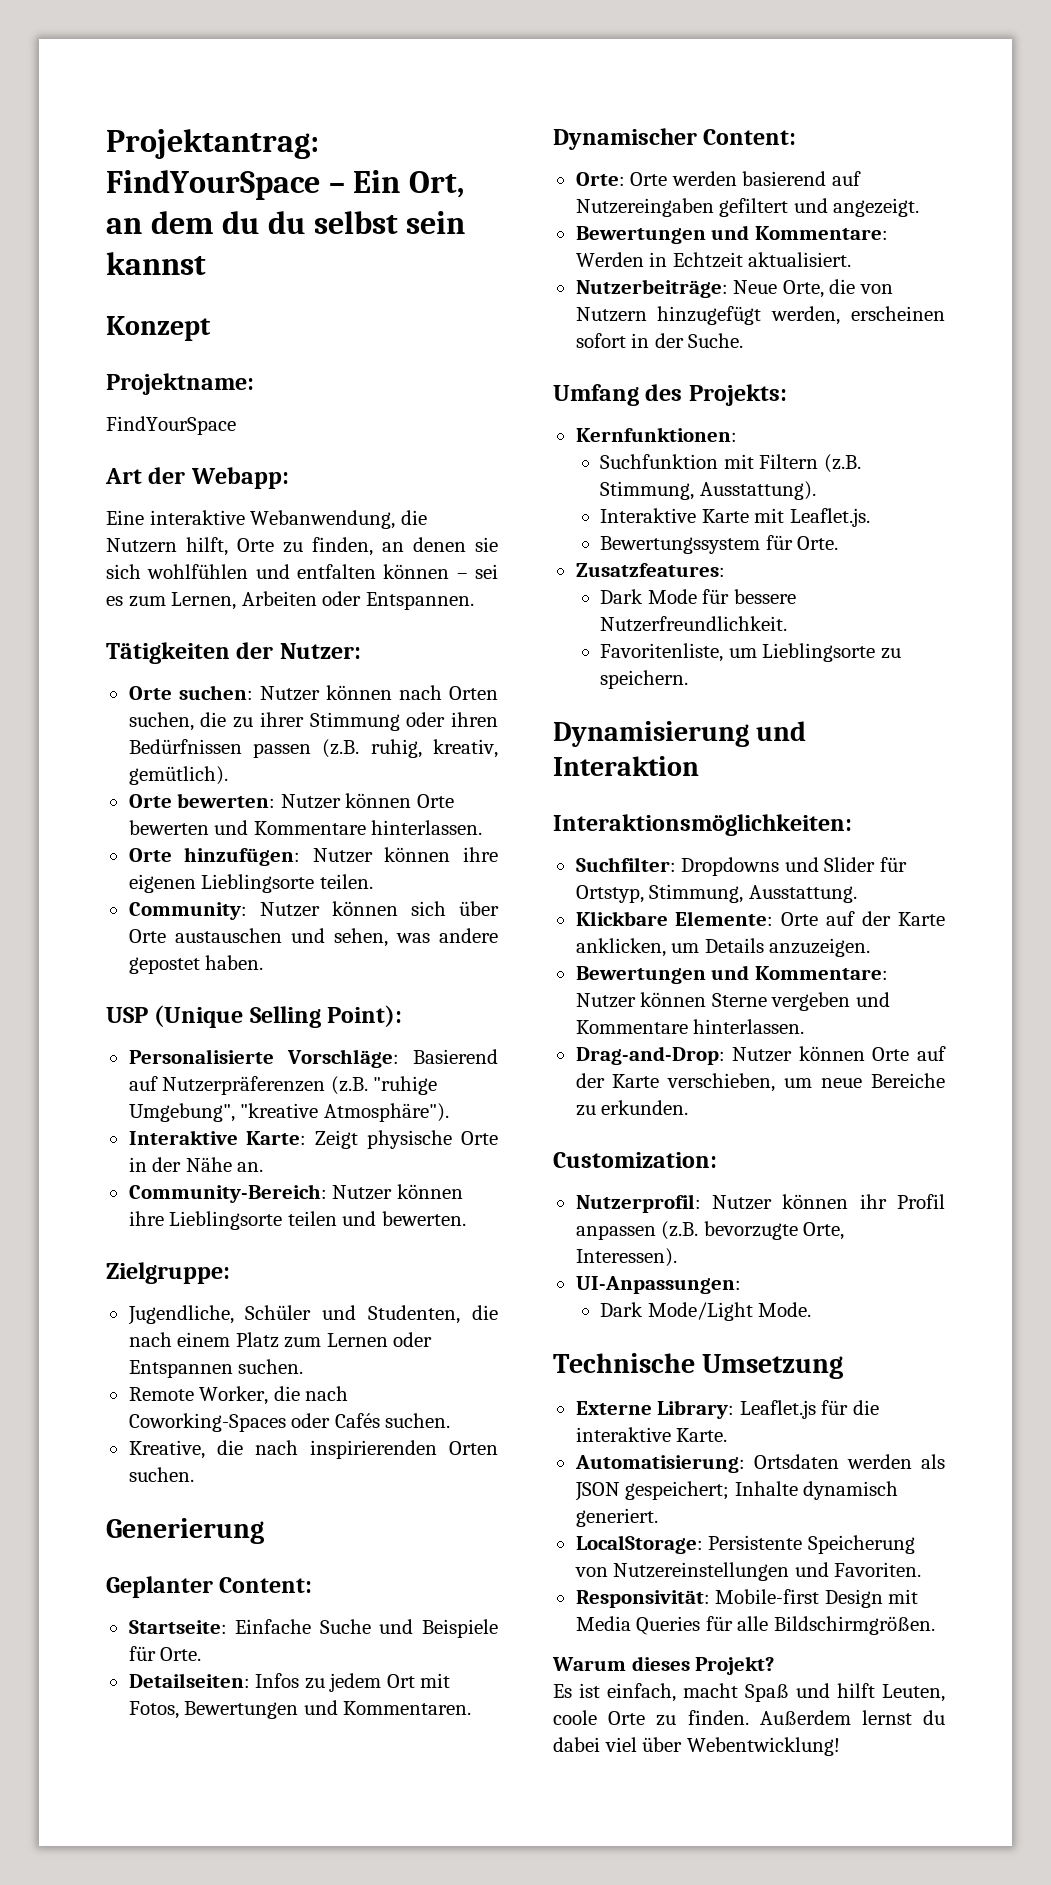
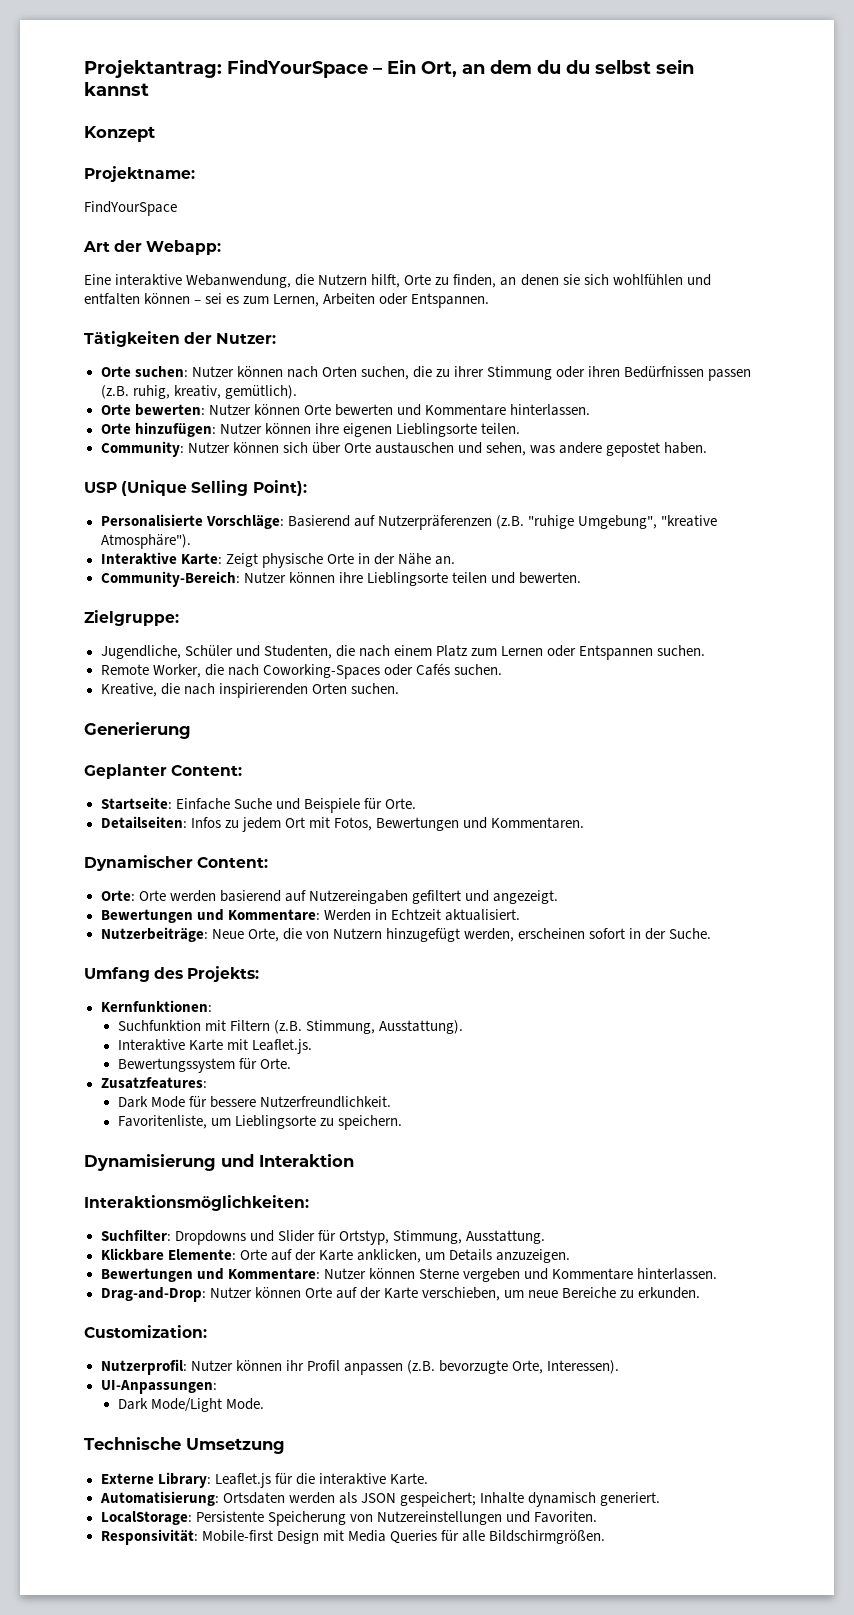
- Warum dieses Projekt?
- Es ist einfach, macht Spaß und hilft Leuten, coole Orte zu finden. Außerdem lernst du dabei viel über Webentwicklung!

